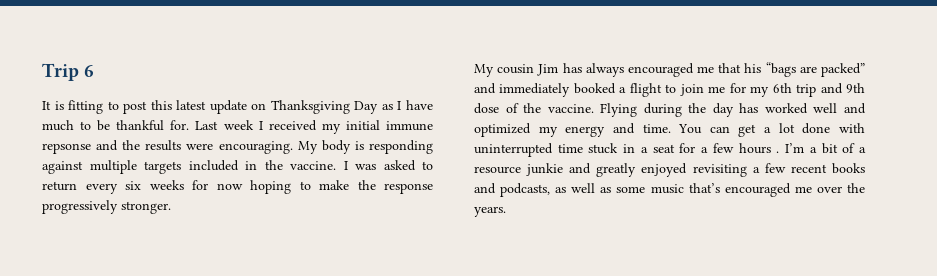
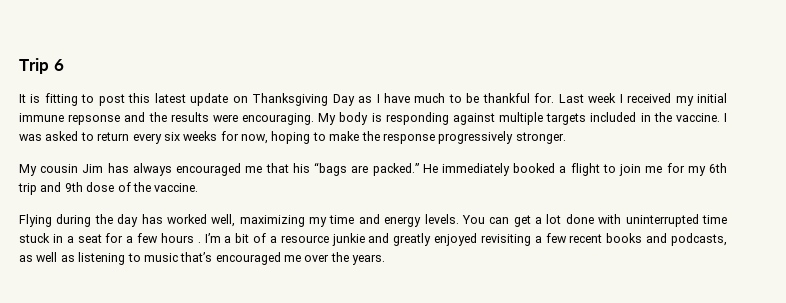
- I was asked to return every six weeks for now hoping to make the response progressively stronger.
+ I was asked to return every six weeks for now, hoping to make the response progressively stronger.
- My cousin Jim has always encouraged me that his “bags are packed” and immediately booked a flight to join me for my 6th trip and 9th dose of the vaccine. Flying during the day has worked well and optimized my energy and time.
+ My cousin Jim has always encouraged me that his “bags are packed.” He immediately booked a flight to join me for my 6th trip and 9th dose of the vaccine.
+ Flying during the day has worked well, maximizing my time and energy levels.
- I’m a bit of a resource junkie and greatly enjoyed revisiting a few recent books and podcasts, as well as some music that’s encouraged me over the years.
+ I’m a bit of a resource junkie and greatly enjoyed revisiting a few recent books and podcasts, as well as listening to music that’s encouraged me over the years.

